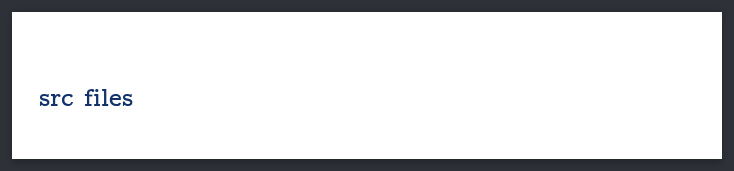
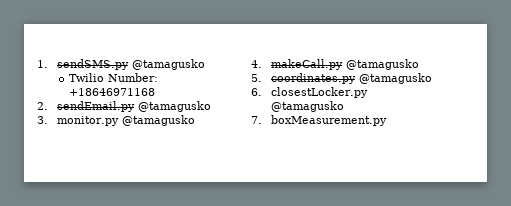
- src files
+ 1. sendSMS.py @tamagusko
+ Twilio Number: +18646971168
+ 2. sendEmail.py @tamagusko
+ 3. monitor.py @tamagusko
+ 4. makeCall.py @tamagusko
+ 5. coordinates.py @tamagusko
+ 6. closestLocker.py @tamagusko
+ 7. boxMeasurement.py

